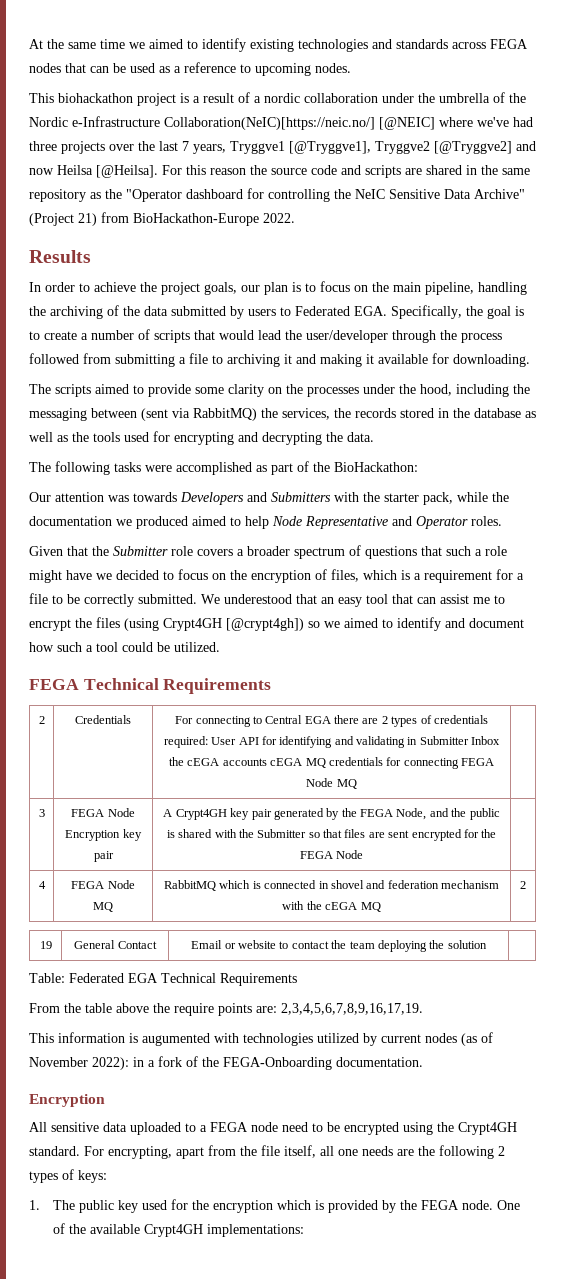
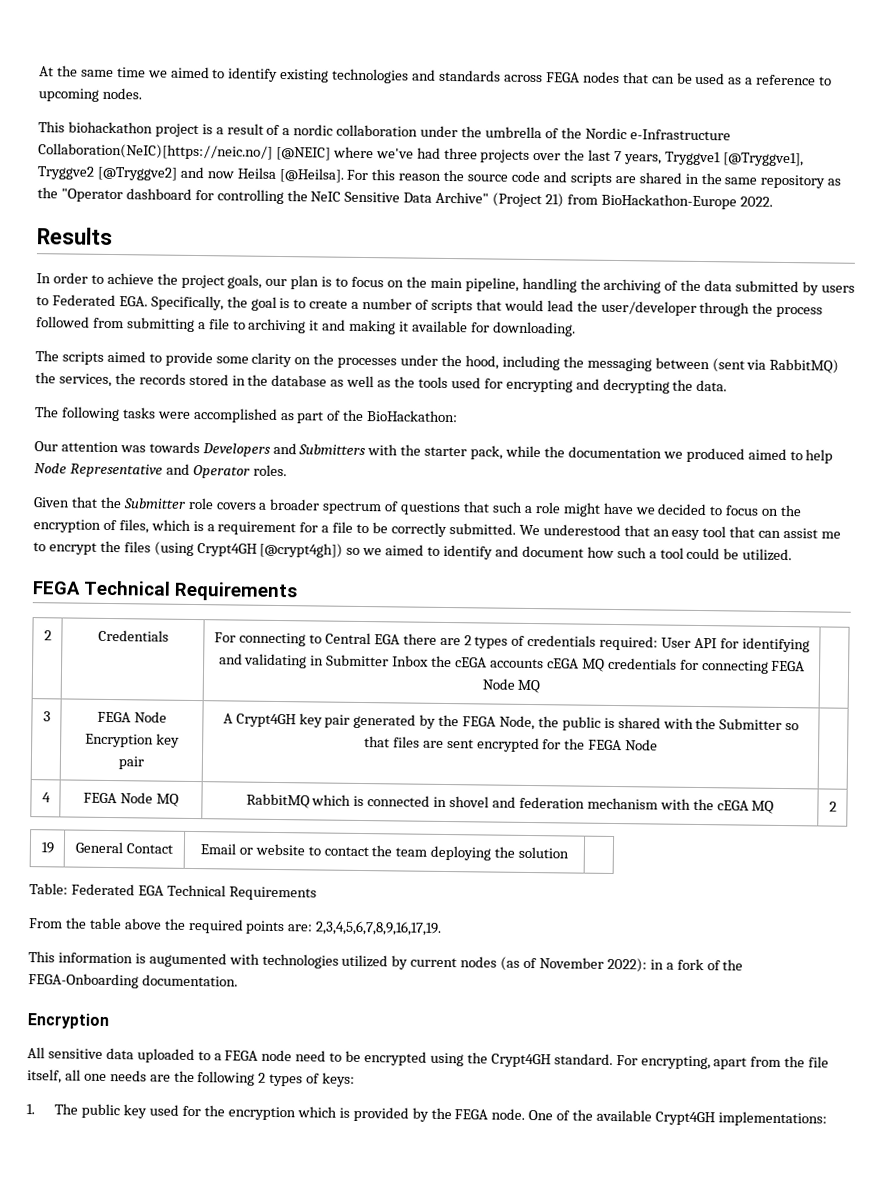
- 3 | FEGA Node Encryption key pair | A Crypt4GH key pair generated by the FEGA Node, and the public is shared with the Submitter so that files are sent encrypted for the FEGA Node |
+ 3 | FEGA Node Encryption key pair | A Crypt4GH key pair generated by the FEGA Node, the public is shared with the Submitter so that files are sent encrypted for the FEGA Node |
- From the table above the require points are: 2,3,4,5,6,7,8,9,16,17,19.
+ From the table above the required points are: 2,3,4,5,6,7,8,9,16,17,19.

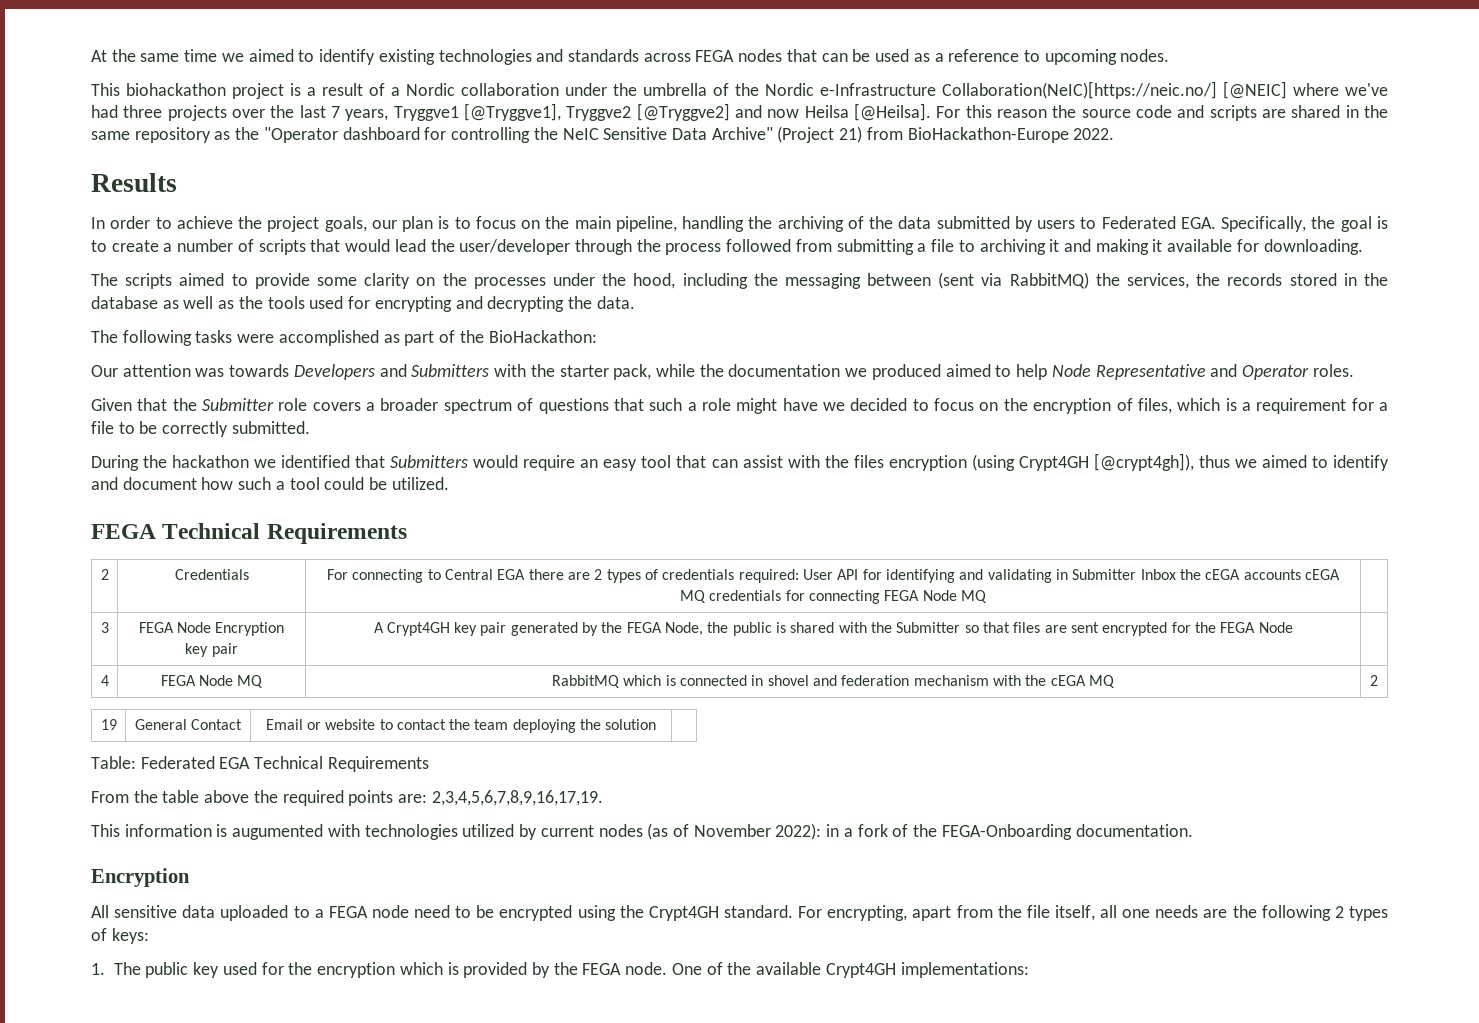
- This biohackathon project is a result of a nordic collaboration under the umbrella of the Nordic e-Infrastructure Collaboration(NeIC)[https://neic.no/] [@NEIC] where we've had three projects over the last 7 years, Tryggve1 [@Tryggve1], Tryggve2 [@Tryggve2] and now Heilsa [@Heilsa].
+ This biohackathon project is a result of a Nordic collaboration under the umbrella of the Nordic e-Infrastructure Collaboration(NeIC)[https://neic.no/] [@NEIC] where we've had three projects over the last 7 years, Tryggve1 [@Tryggve1], Tryggve2 [@Tryggve2] and now Heilsa [@Heilsa].
- Given that the Submitter role covers a broader spectrum of questions that such a role might have we decided to focus on the encryption of files, which is a requirement for a file to be correctly submitted. We underestood that an easy tool that can assist me to encrypt the files (using Crypt4GH [@crypt4gh]) so we aimed to identify and document how such a tool could be utilized.
+ Given that the Submitter role covers a broader spectrum of questions that such a role might have we decided to focus on the encryption of files, which is a requirement for a file to be correctly submitted.
+ During the hackathon we identified that Submitters would require an easy tool that can assist with the files encryption (using Crypt4GH [@crypt4gh]), thus we aimed to identify and document how such a tool could be utilized.

